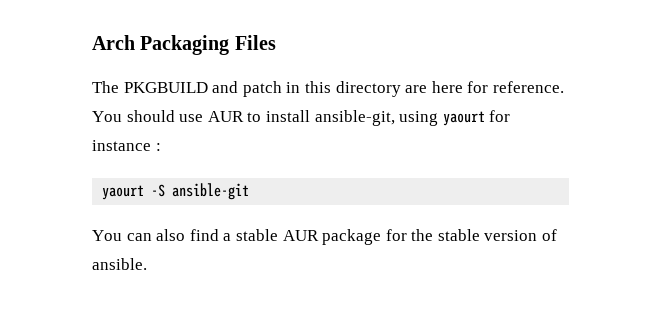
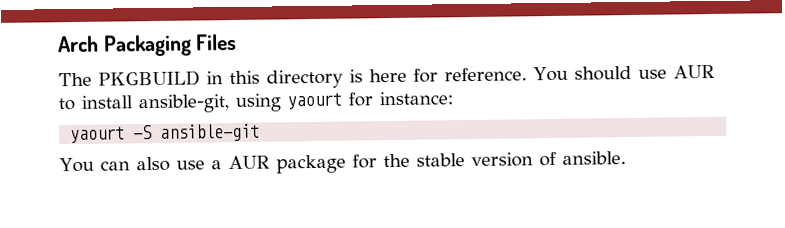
- The PKGBUILD and patch in this directory are here for reference.
+ The PKGBUILD in this directory is here for reference.
- You should use AUR to install ansible-git, using yaourt for instance :
+ You should use AUR to install ansible-git, using yaourt for instance:
- You can also find a stable AUR package for the stable version of ansible.
+ You can also use a AUR package for the stable version of ansible.

